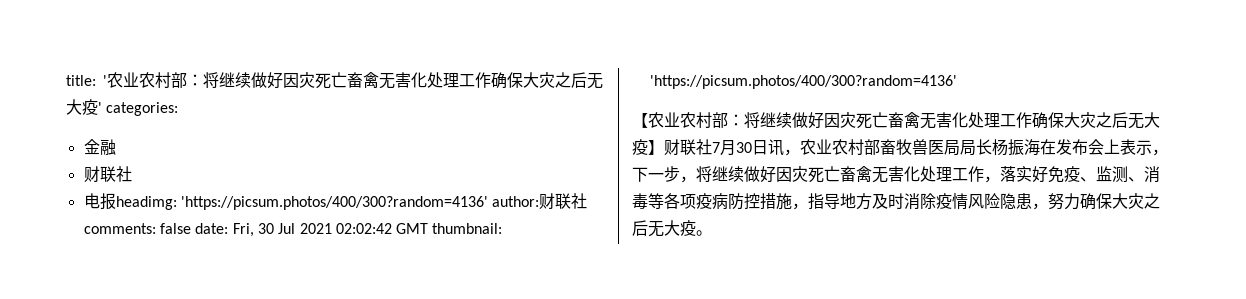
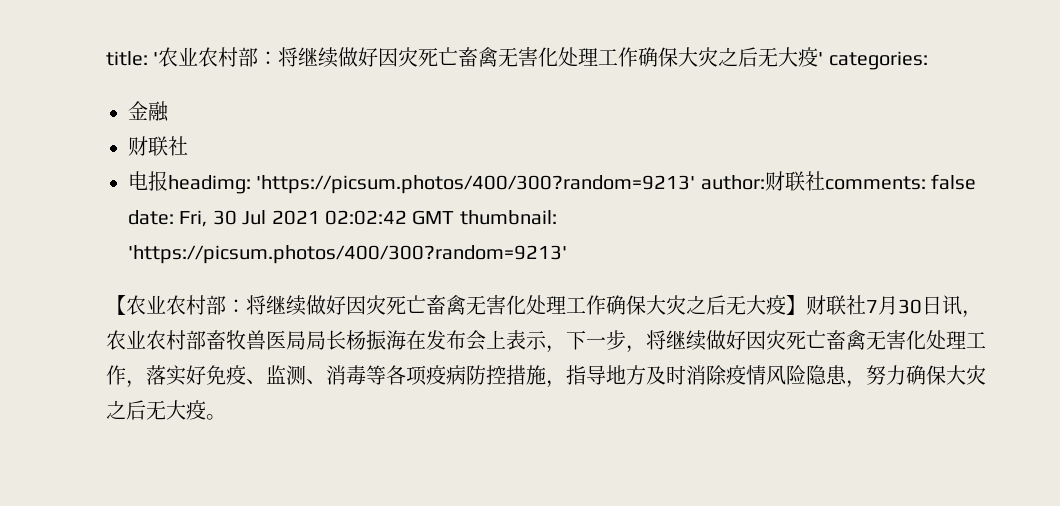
- 电报headimg: 'https://picsum.photos/400/300?random=4136' author:财联社comments: false date: Fri, 30 Jul 2021 02:02:42 GMT thumbnail: 'https://picsum.photos/400/300?random=4136'
+ 电报headimg: 'https://picsum.photos/400/300?random=9213' author:财联社comments: false date: Fri, 30 Jul 2021 02:02:42 GMT thumbnail: 'https://picsum.photos/400/300?random=9213'

